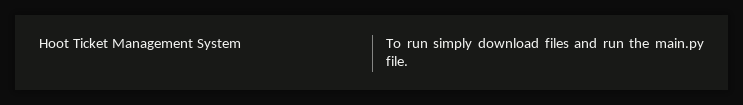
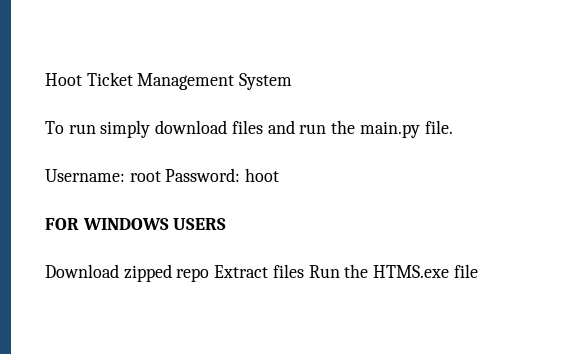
+ Username: root Password: hoot
+ FOR WINDOWS USERS
+ Download zipped repo Extract files Run the HTMS.exe file

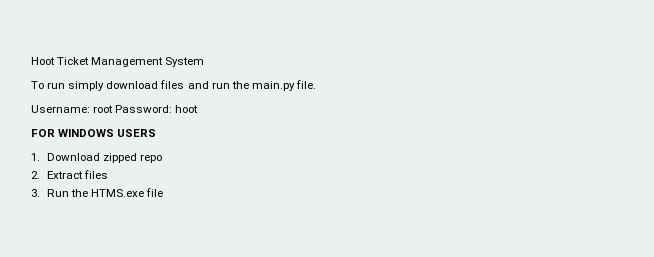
- Download zipped repo Extract files Run the HTMS.exe file
+ 1. Download zipped repo
+ 2. Extract files
+ 3. Run the HTMS.exe file

